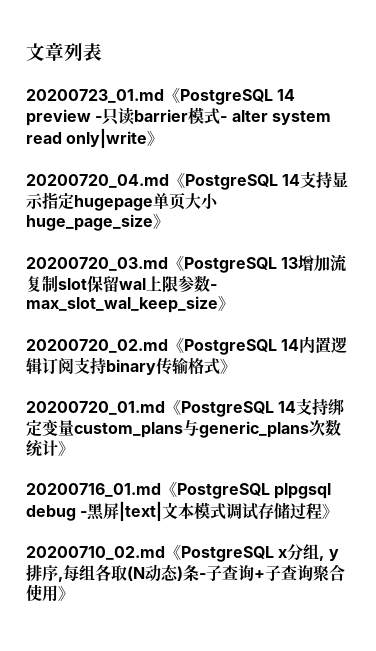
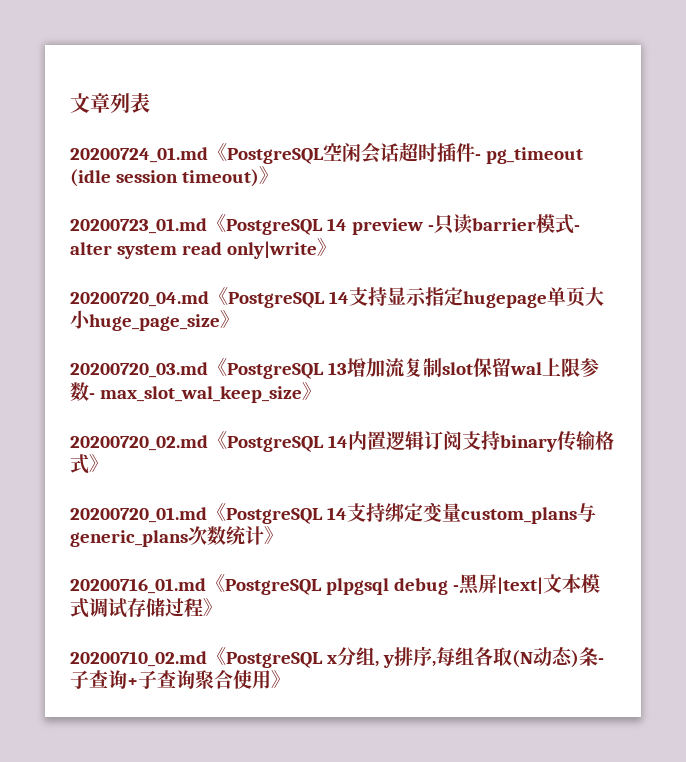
+ 20200724_01.md《PostgreSQL空闲会话超时插件- pg_timeout (idle session timeout)》

